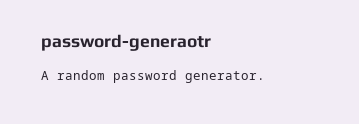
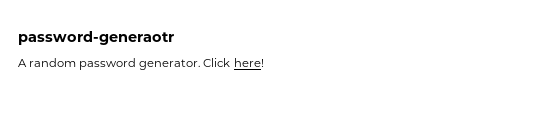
+ Click here!

